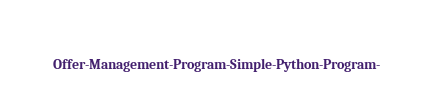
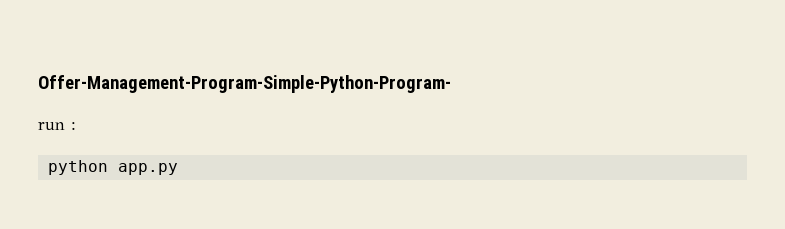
+ run :
+ python app.py

